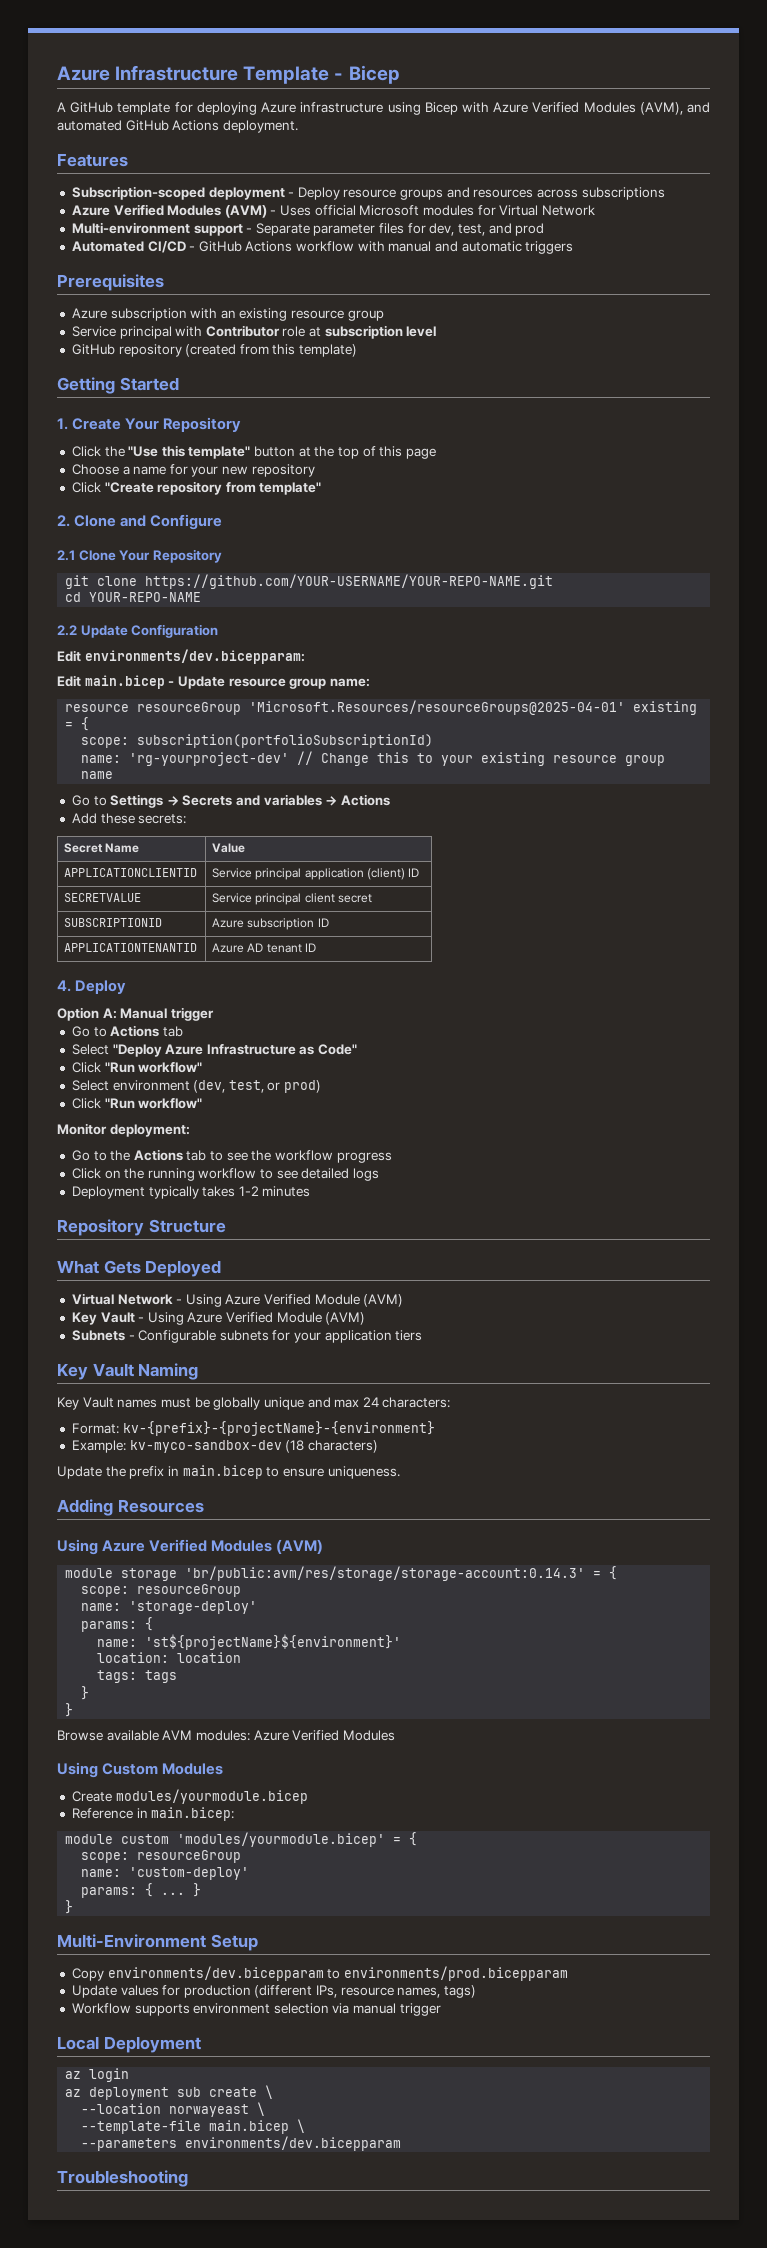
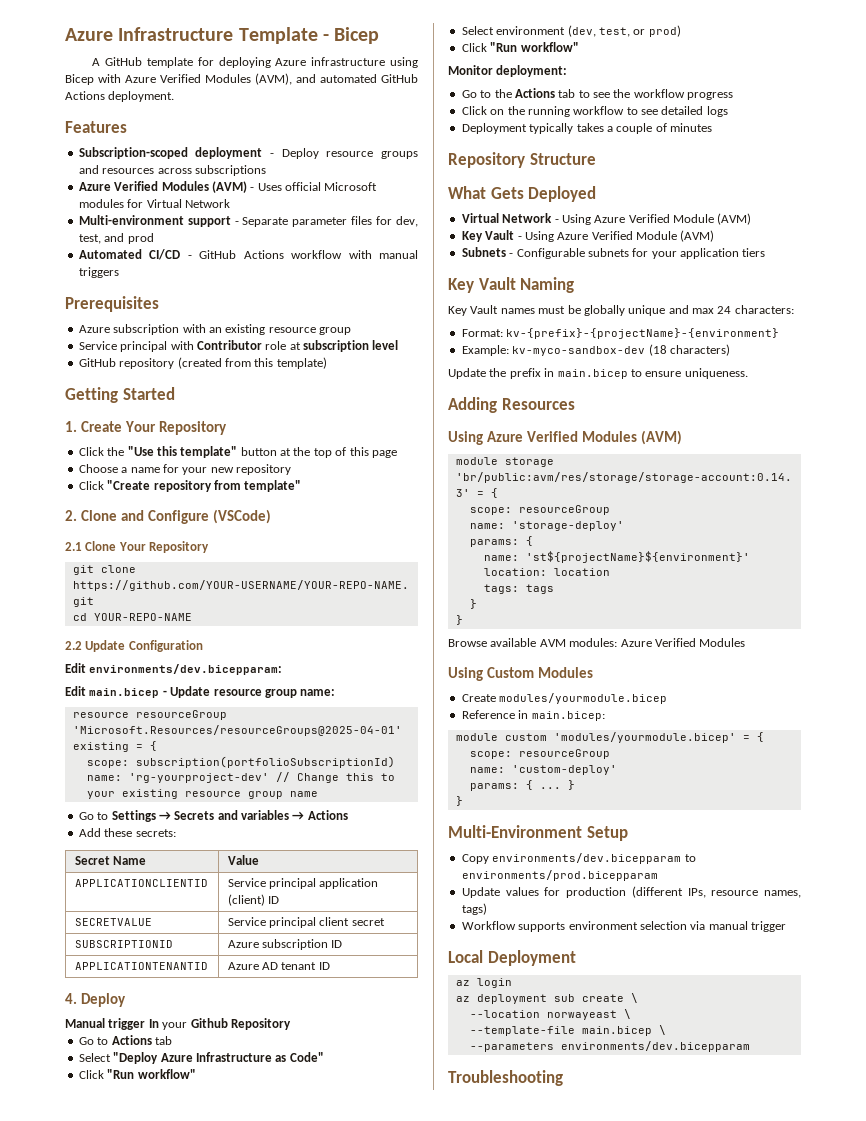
- Automated CI/CD - GitHub Actions workflow with manual and automatic triggers
+ Automated CI/CD - GitHub Actions workflow with manual triggers
- 2. Clone and Configure
+ 2. Clone and Configure (VSCode)
- Option A: Manual trigger
+ Manual trigger In your Github Repository
- Deployment typically takes 1-2 minutes
+ Deployment typically takes a couple of minutes

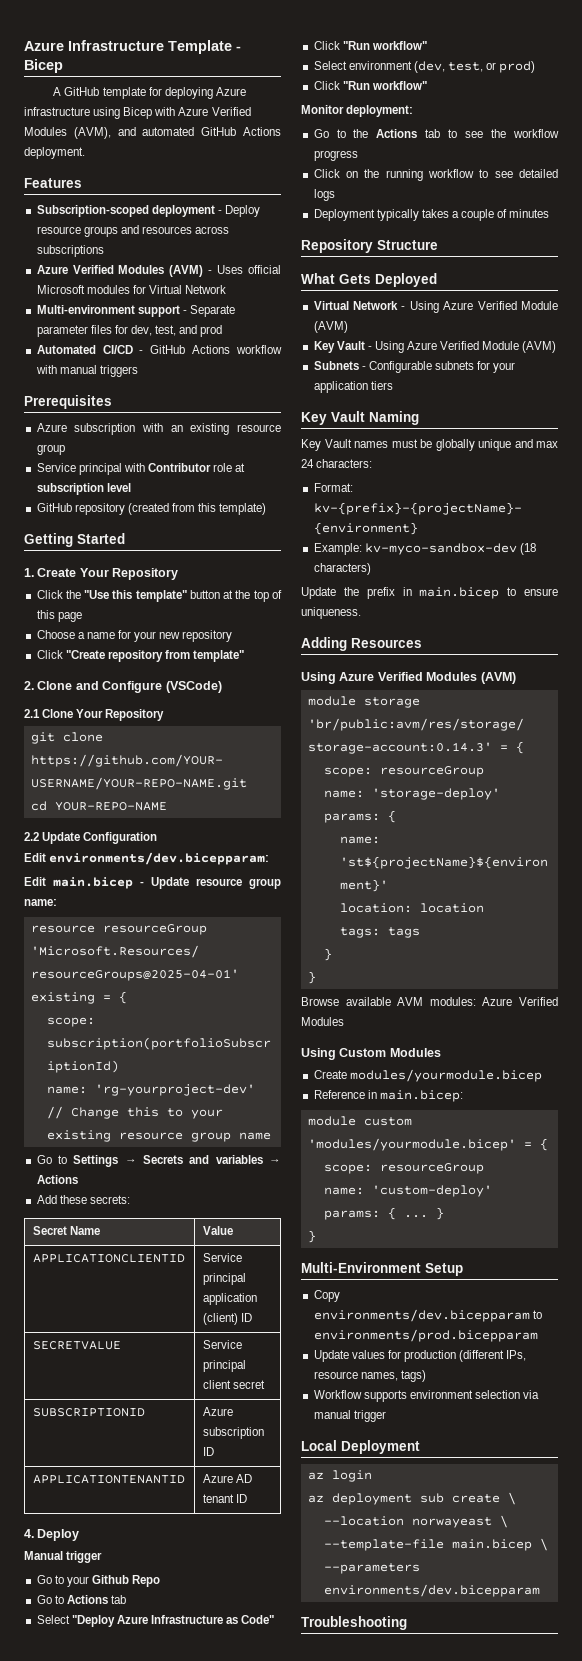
- Manual trigger In your Github Repository
+ Manual trigger
+ Go to your Github Repo

